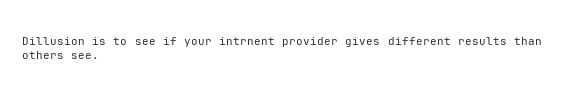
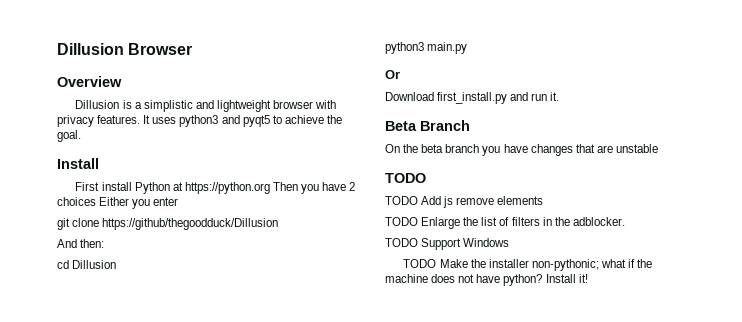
- Dillusion is to see if your intrnent provider gives different results than others see.
+ Dillusion Browser
+ Overview
+ Dillusion is a simplistic and lightweight browser with privacy features. It uses python3 and pyqt5 to achieve the goal.
+ Install
+ First install Python at https://python.org Then you have 2 choices Either you enter
+ git clone https://github/thegoodduck/Dillusion
+ And then:
+ cd Dillusion
+ python3 main.py
+ Or
+ Download first_install.py and run it.
+ Beta Branch
+ On the beta branch you have changes that are unstable
+ TODO
+ TODO Add js remove elements
+ TODO Enlarge the list of filters in the adblocker.
+ TODO Support Windows
+ TODO Make the installer non-pythonic; what if the machine does not have python? Install it!

